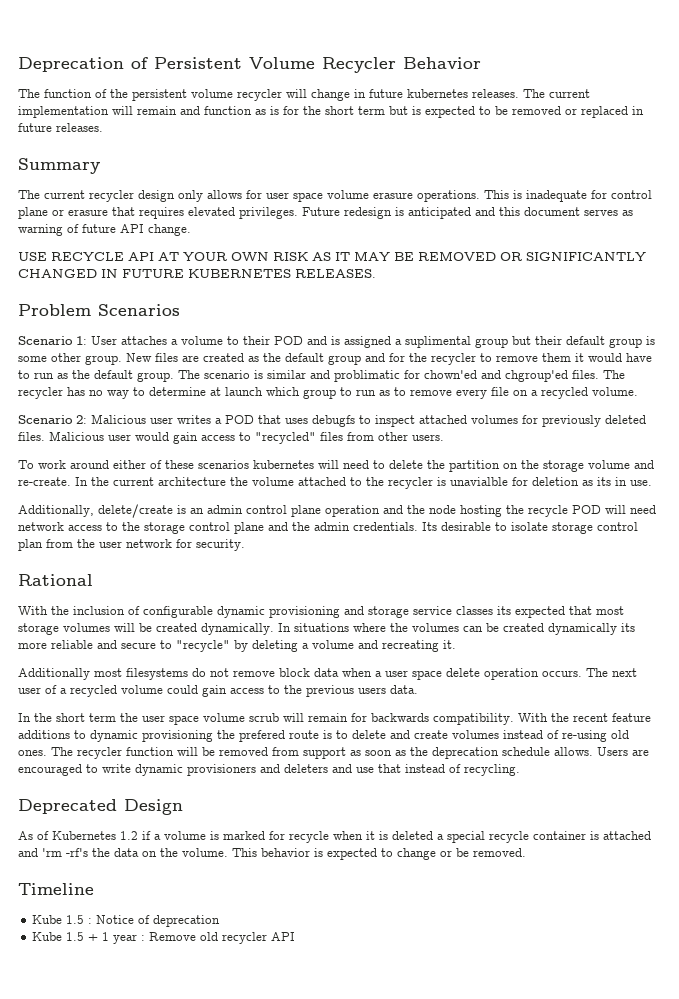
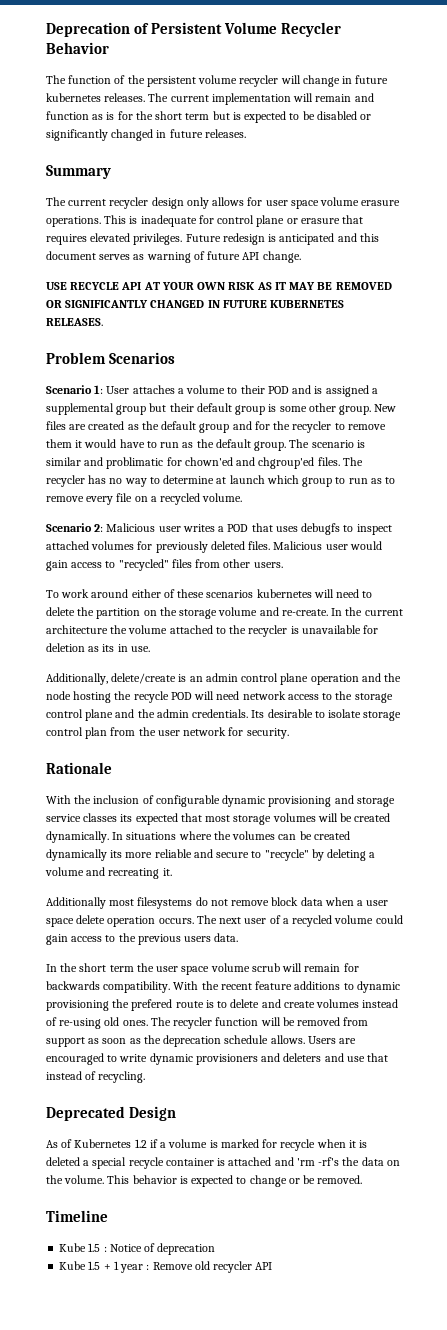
- The current implementation will remain and function as is for the short term but is expected to be removed or replaced in future releases.
+ The current implementation will remain and function as is for the short term but is expected to be disabled or significantly changed in future releases.
- Scenario 1: User attaches a volume to their POD and is assigned a suplimental group but their default group is some other group.
+ Scenario 1: User attaches a volume to their POD and is assigned a supplemental group but their default group is some other group.
- In the current architecture the volume attached to the recycler is unavialble for deletion as its in use.
+ In the current architecture the volume attached to the recycler is unavailable for deletion as its in use.
- Rational
+ Rationale

